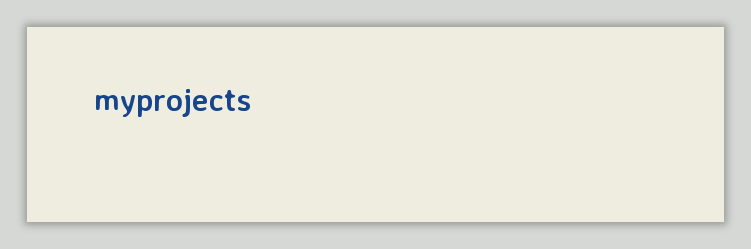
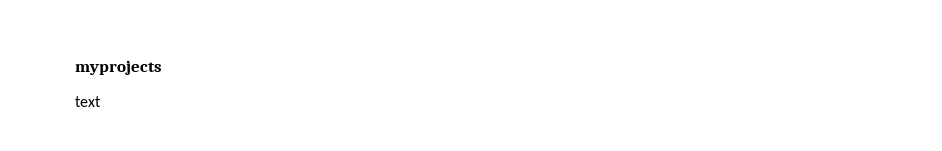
+ text

